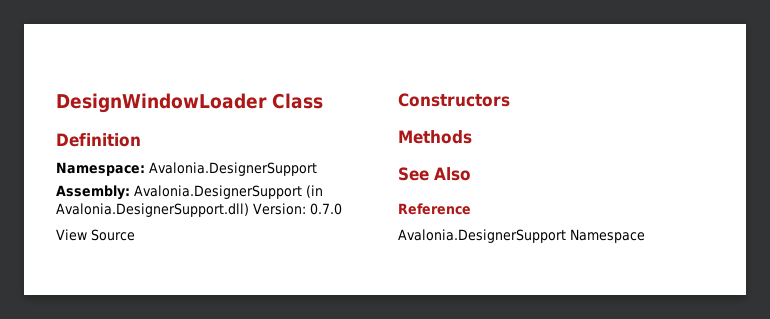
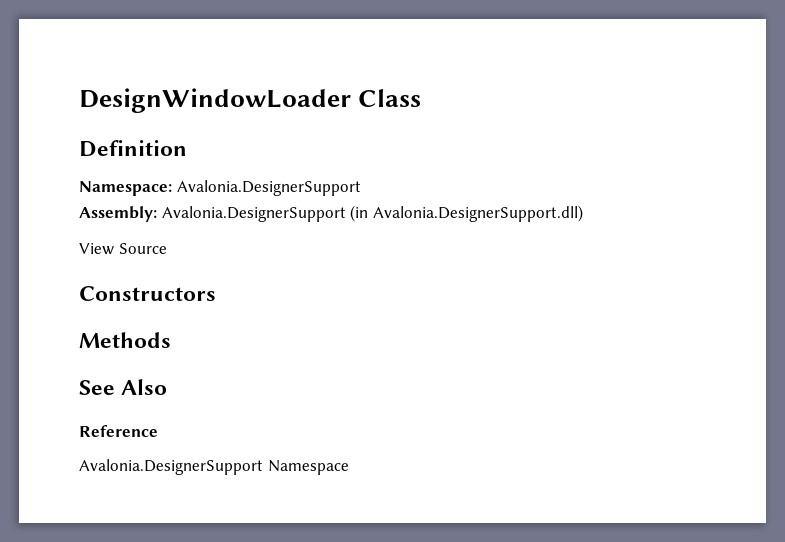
- Assembly: Avalonia.DesignerSupport (in Avalonia.DesignerSupport.dll) Version: 0.7.0
+ Assembly: Avalonia.DesignerSupport (in Avalonia.DesignerSupport.dll)

